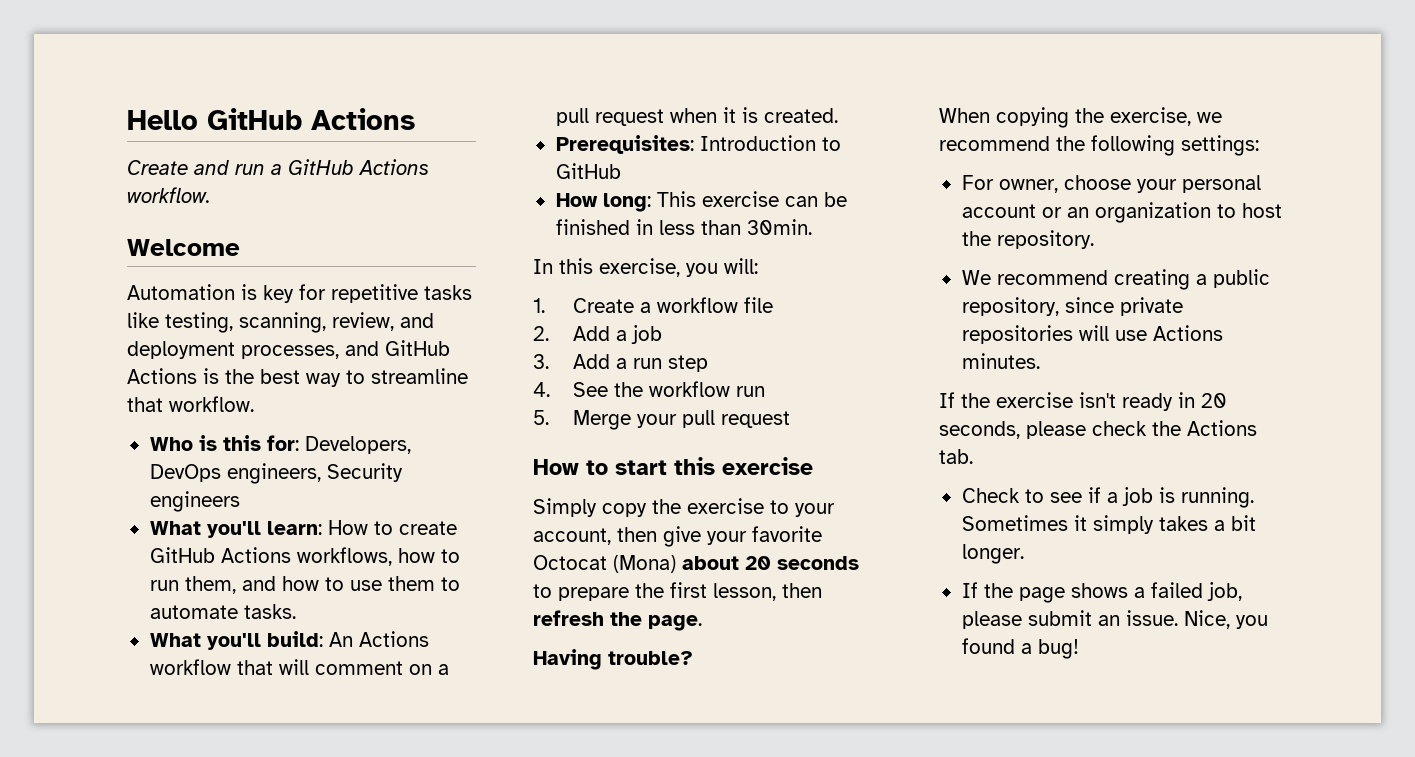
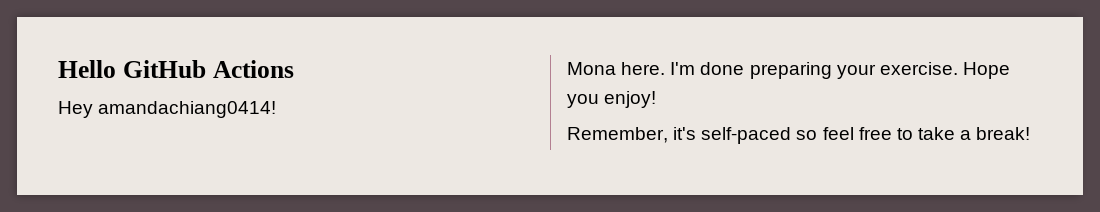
- Create and run a GitHub Actions workflow.
- Welcome
- Automation is key for repetitive tasks like testing, scanning, review, and deployment processes, and GitHub Actions is the best way to streamline that workflow.
- Who is this for: Developers, DevOps engineers, Security engineers
- What you'll learn: How to create GitHub Actions workflows, how to run them, and how to use them to automate tasks.
- What you'll build: An Actions workflow that will comment on a pull request when it is created.
- Prerequisites: Introduction to GitHub
- How long: This exercise can be finished in less than 30min.
- In this exercise, you will:
- 1. Create a workflow file
- 2. Add a job
- 3. Add a run step
- 4. See the workflow run
- 5. Merge your pull request
- How to start this exercise
- Simply copy the exercise to your account, then give your favorite Octocat (Mona) about 20 seconds to prepare the first lesson, then refresh the page.
- Having trouble?
- When copying the exercise, we recommend the following settings:
- For owner, choose your personal account or an organization to host the repository.
- We recommend creating a public repository, since private repositories will use Actions minutes.
- If the exercise isn't ready in 20 seconds, please check the Actions tab.
- Check to see if a job is running. Sometimes it simply takes a bit longer.
- If the page shows a failed job, please submit an issue. Nice, you found a bug!
+ Hey amandachiang0414!
+ Mona here. I'm done preparing your exercise. Hope you enjoy!
+ Remember, it's self-paced so feel free to take a break!

